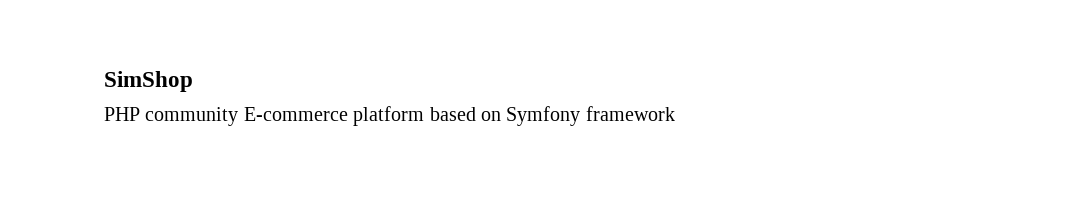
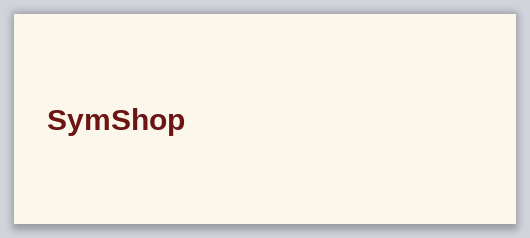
- SimShop
- PHP community E-commerce platform based on Symfony framework
+ SymShop

